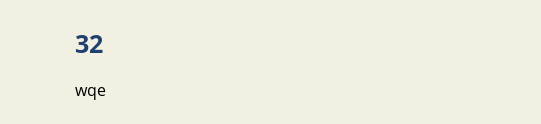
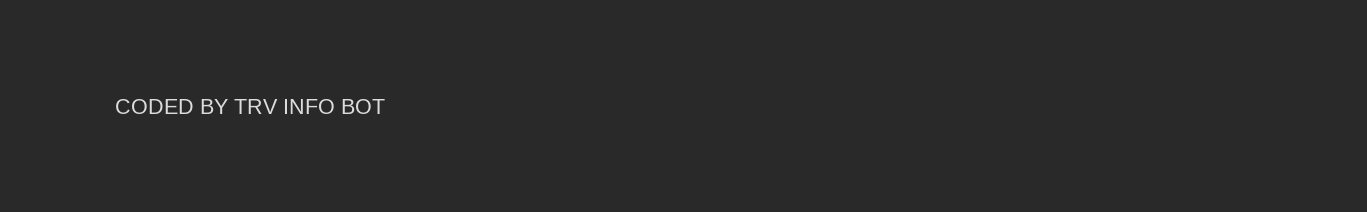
- 32
- wqe
+ CODED BY TRV INFO BOT

